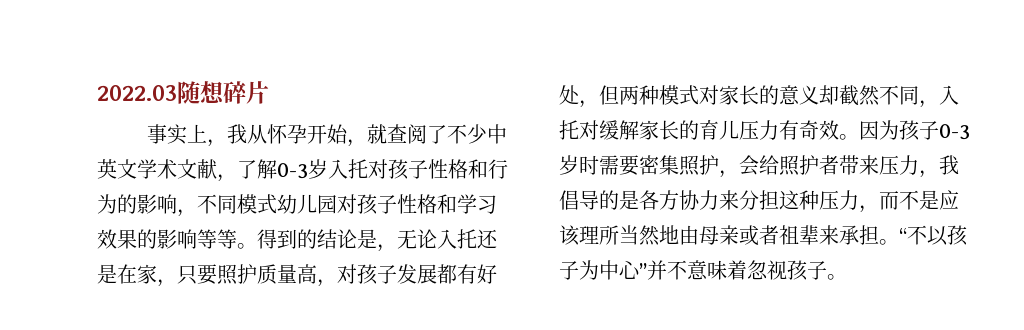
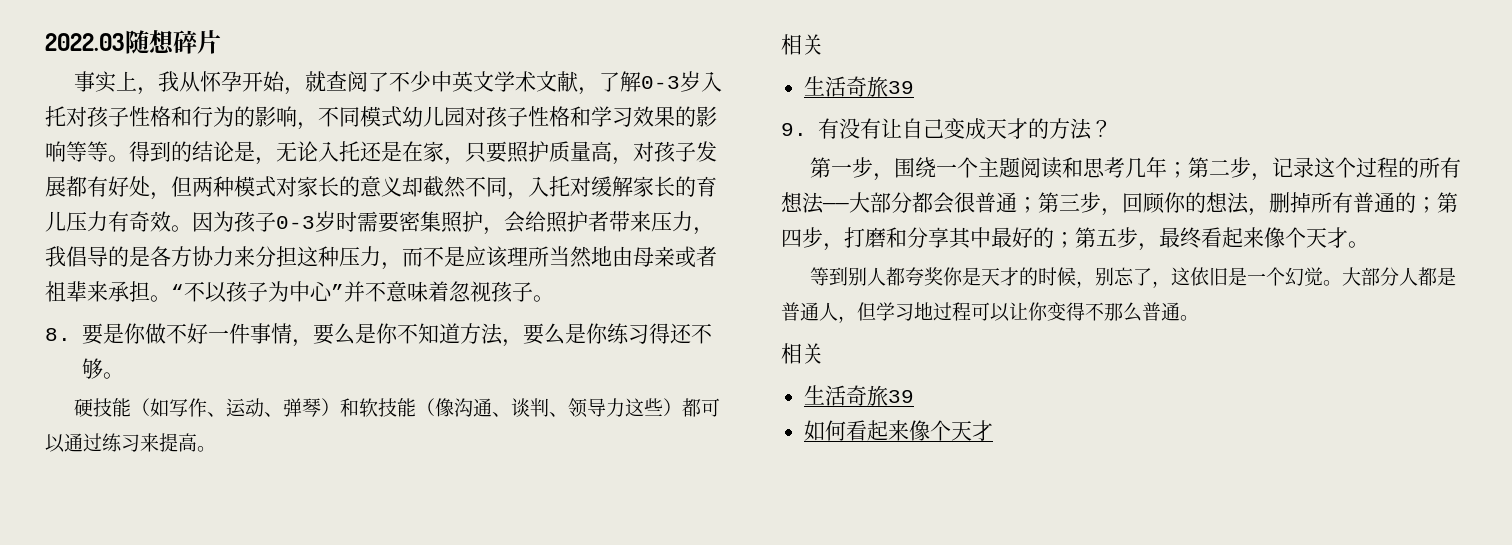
+ 8.要是你做不好一件事情，要么是你不知道方法，要么是你练习得还不够。
+ 硬技能（如写作、运动、弹琴）和软技能（像沟通、谈判、领导力这些）都可以通过练习来提高。
+ 相关
+ 生活奇旅39
+ 9.有没有让自己变成天才的方法？
+ 第一步，围绕一个主题阅读和思考几年；第二步，记录这个过程的所有想法──大部分都会很普通；第三步，回顾你的想法，删掉所有普通的；第四步，打磨和分享其中最好的；第五步，最终看起来像个天才。
+ 等到别人都夸奖你是天才的时候，别忘了，这依旧是一个幻觉。大部分人都是普通人，但学习地过程可以让你变得不那么普通。
+ 相关
+ 生活奇旅39
+ 如何看起来像个天才

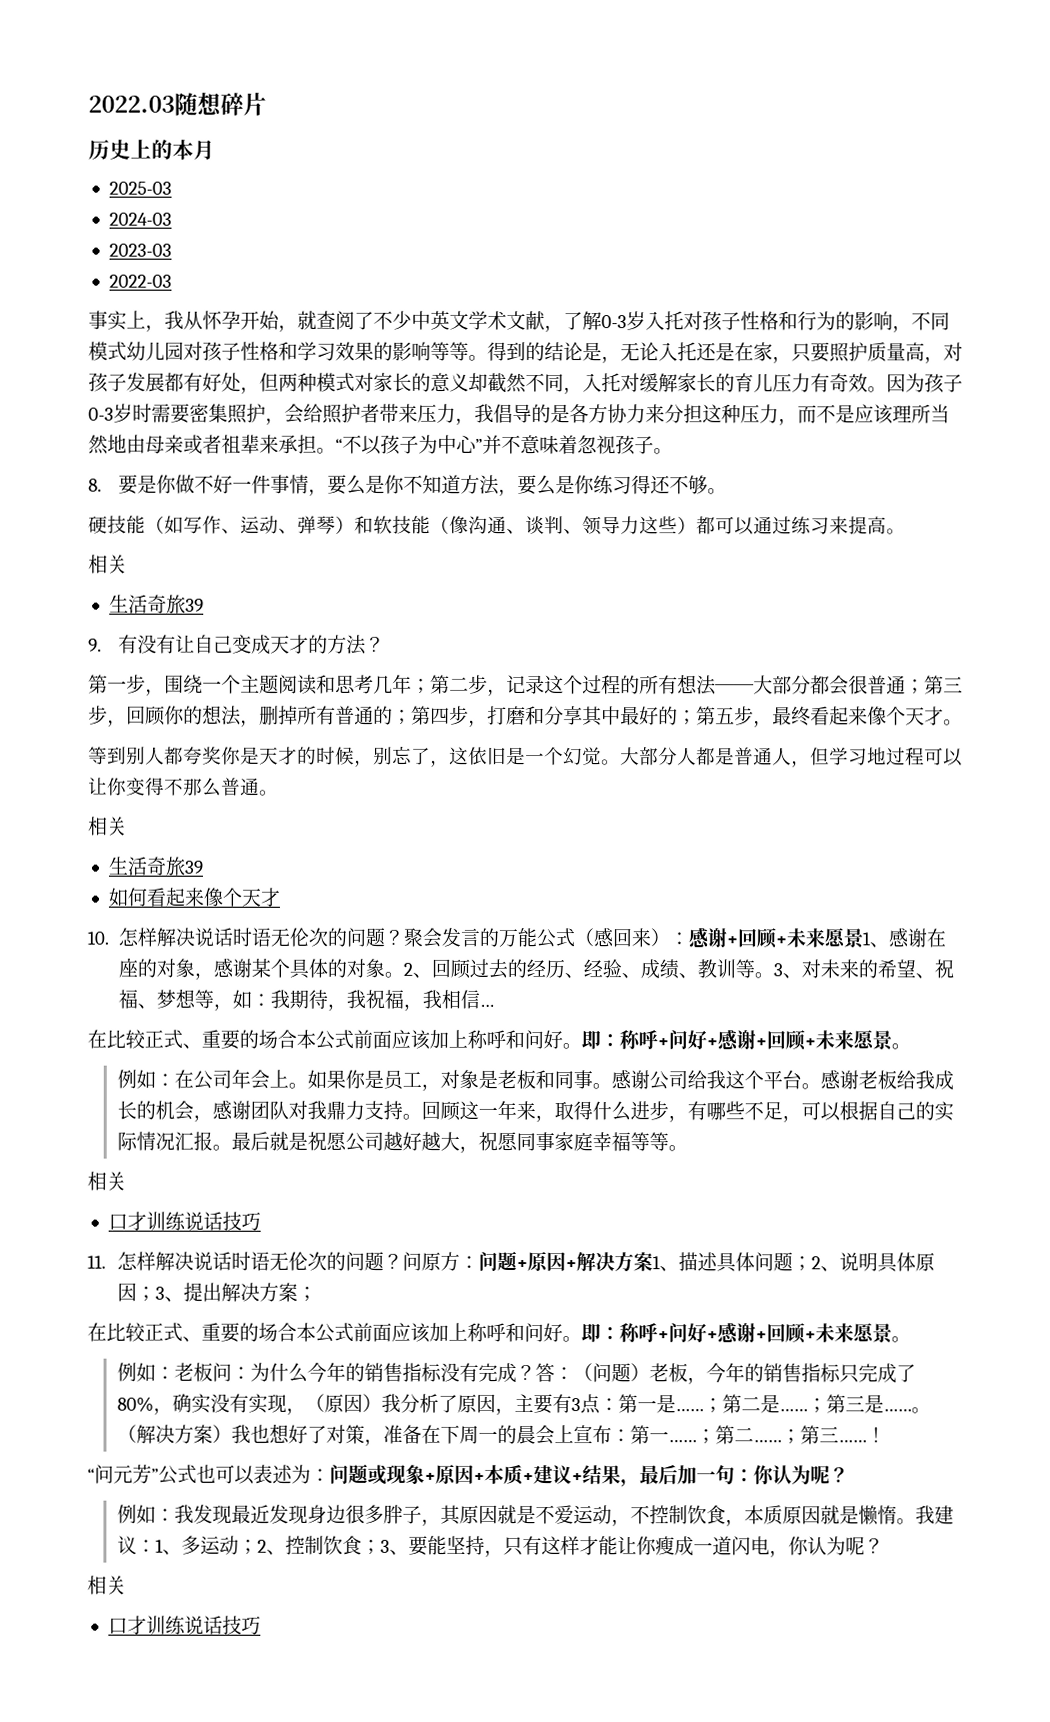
+ 历史上的本月
+ 2025-03
+ 2024-03
+ 2023-03
+ 2022-03
+ 10.怎样解决说话时语无伦次的问题？聚会发言的万能公式（感回来）：感谢+回顾+未来愿景1、感谢在座的对象，感谢某个具体的对象。2、回顾过去的经历、经验、成绩、教训等。3、对未来的希望、祝福、梦想等，如：我期待，我祝福，我相信…
+ 在比较正式、重要的场合本公式前面应该加上称呼和问好。即：称呼+问好+感谢+回顾+未来愿景。
+ 例如：在公司年会上。如果你是员工，对象是老板和同事。感谢公司给我这个平台。感谢老板给我成长的机会，感谢团队对我鼎力支持。回顾这一年来，取得什么进步，有哪些不足，可以根据自己的实际情况汇报。最后就是祝愿公司越好越大，祝愿同事家庭幸福等等。
+ 相关
+ 口才训练说话技巧
+ 11.怎样解决说话时语无伦次的问题？问原方：问题+原因+解决方案1、描述具体问题；2、说明具体原因；3、提出解决方案；
+ 在比较正式、重要的场合本公式前面应该加上称呼和问好。即：称呼+问好+感谢+回顾+未来愿景。
+ 例如：老板问：为什么今年的销售指标没有完成？答：（问题）老板，今年的销售指标只完成了80%，确实没有实现，（原因）我分析了原因，主要有3点：第一是……；第二是……；第三是……。（解决方案）我也想好了对策，准备在下周一的晨会上宣布：第一……；第二……；第三……！
+ “问元芳”公式也可以表述为：问题或现象+原因+本质+建议+结果，最后加一句：你认为呢？
+ 例如：我发现最近发现身边很多胖子，其原因就是不爱运动，不控制饮食，本质原因就是懒惰。我建议：1、多运动；2、控制饮食；3、要能坚持，只有这样才能让你瘦成一道闪电，你认为呢？
+ 相关
+ 口才训练说话技巧

